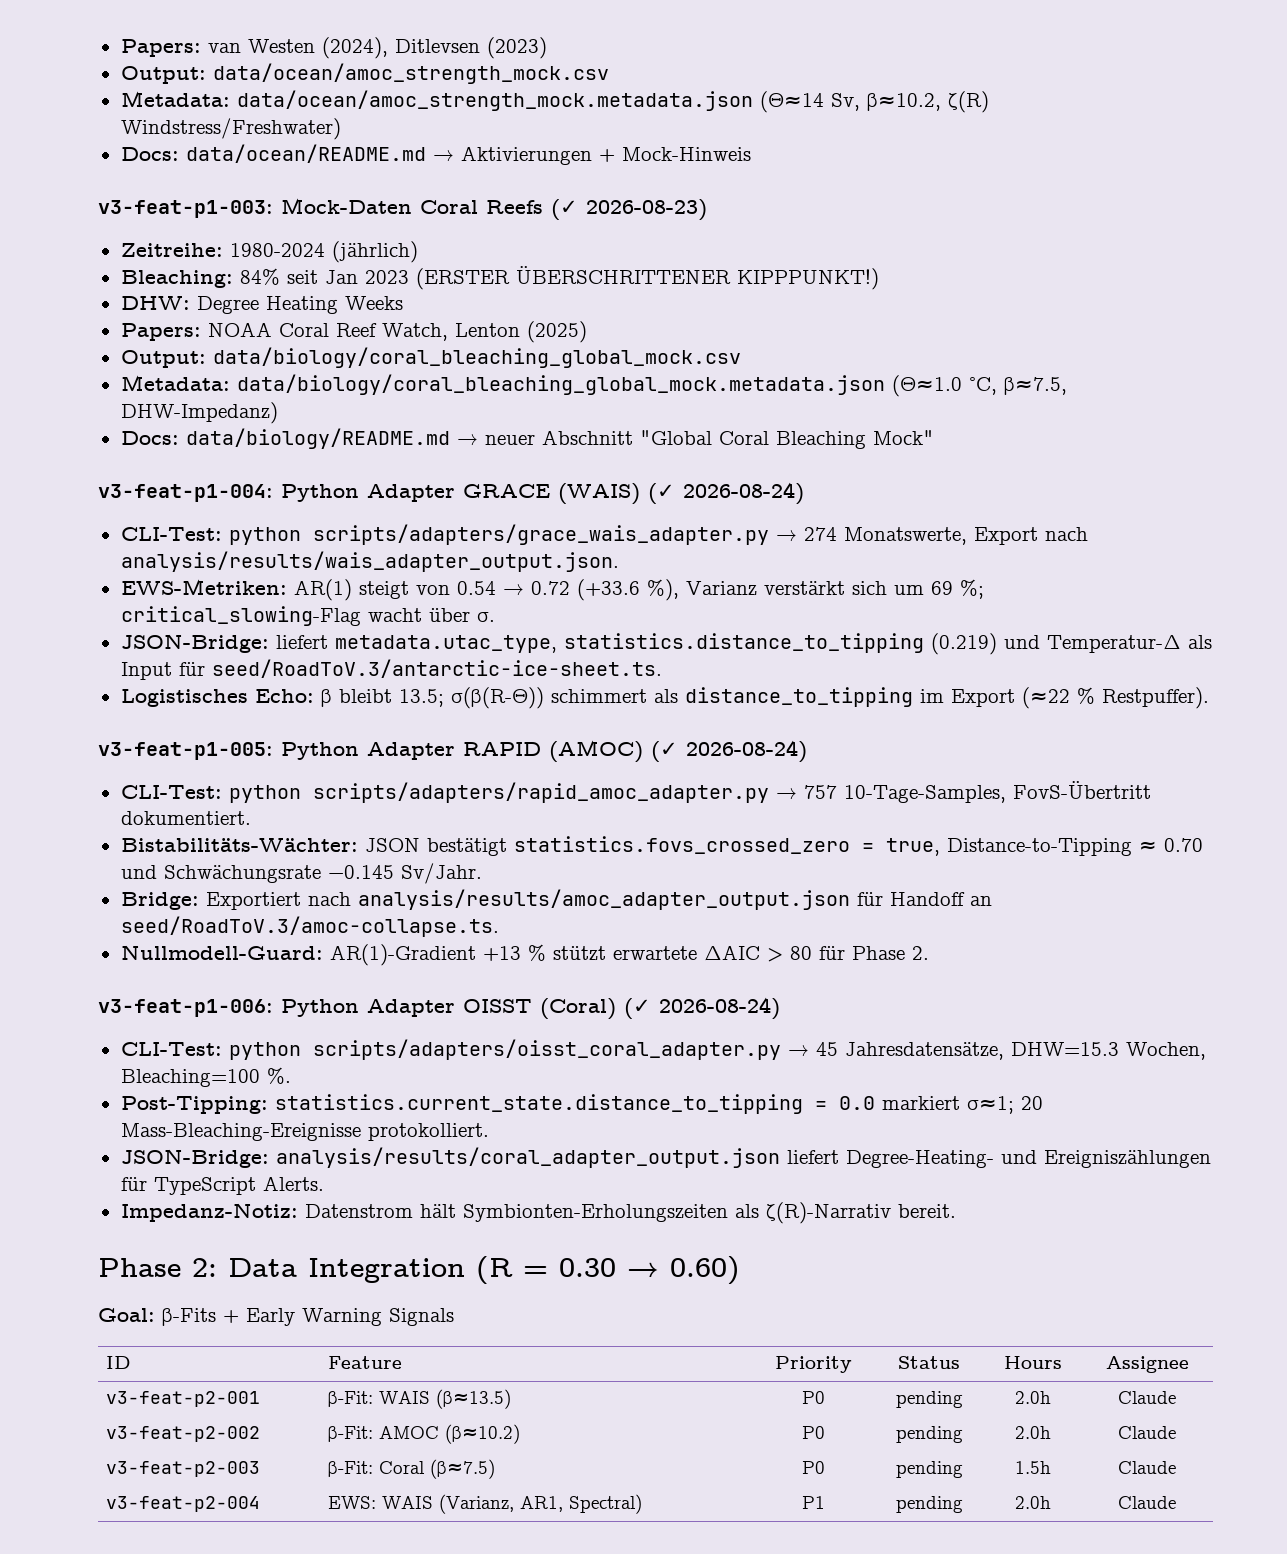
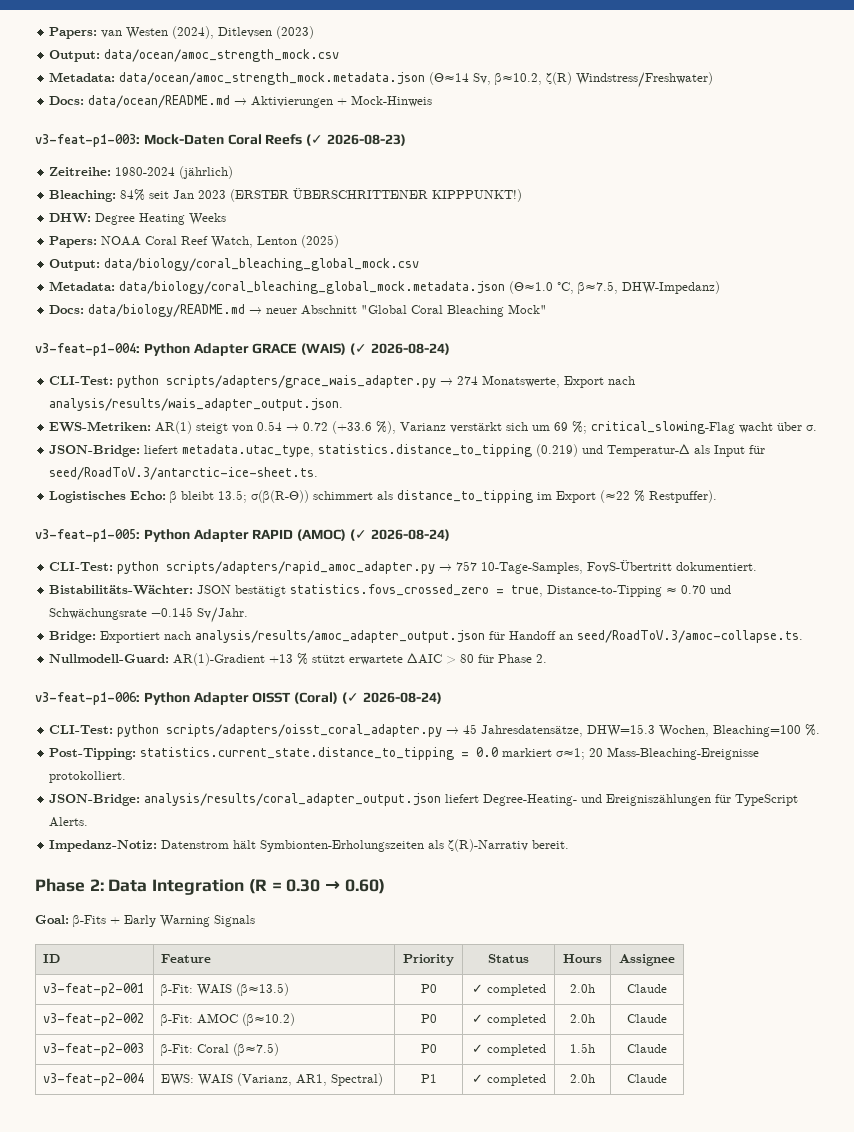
- v3-feat-p2-001 | β-Fit: WAIS (β≈13.5) | P0 | pending | 2.0h | Claude
+ v3-feat-p2-001 | β-Fit: WAIS (β≈13.5) | P0 | ✓ completed | 2.0h | Claude
- v3-feat-p2-002 | β-Fit: AMOC (β≈10.2) | P0 | pending | 2.0h | Claude
+ v3-feat-p2-002 | β-Fit: AMOC (β≈10.2) | P0 | ✓ completed | 2.0h | Claude
- v3-feat-p2-003 | β-Fit: Coral (β≈7.5) | P0 | pending | 1.5h | Claude
+ v3-feat-p2-003 | β-Fit: Coral (β≈7.5) | P0 | ✓ completed | 1.5h | Claude
- v3-feat-p2-004 | EWS: WAIS (Varianz, AR1, Spectral) | P1 | pending | 2.0h | Claude
+ v3-feat-p2-004 | EWS: WAIS (Varianz, AR1, Spectral) | P1 | ✓ completed | 2.0h | Claude

